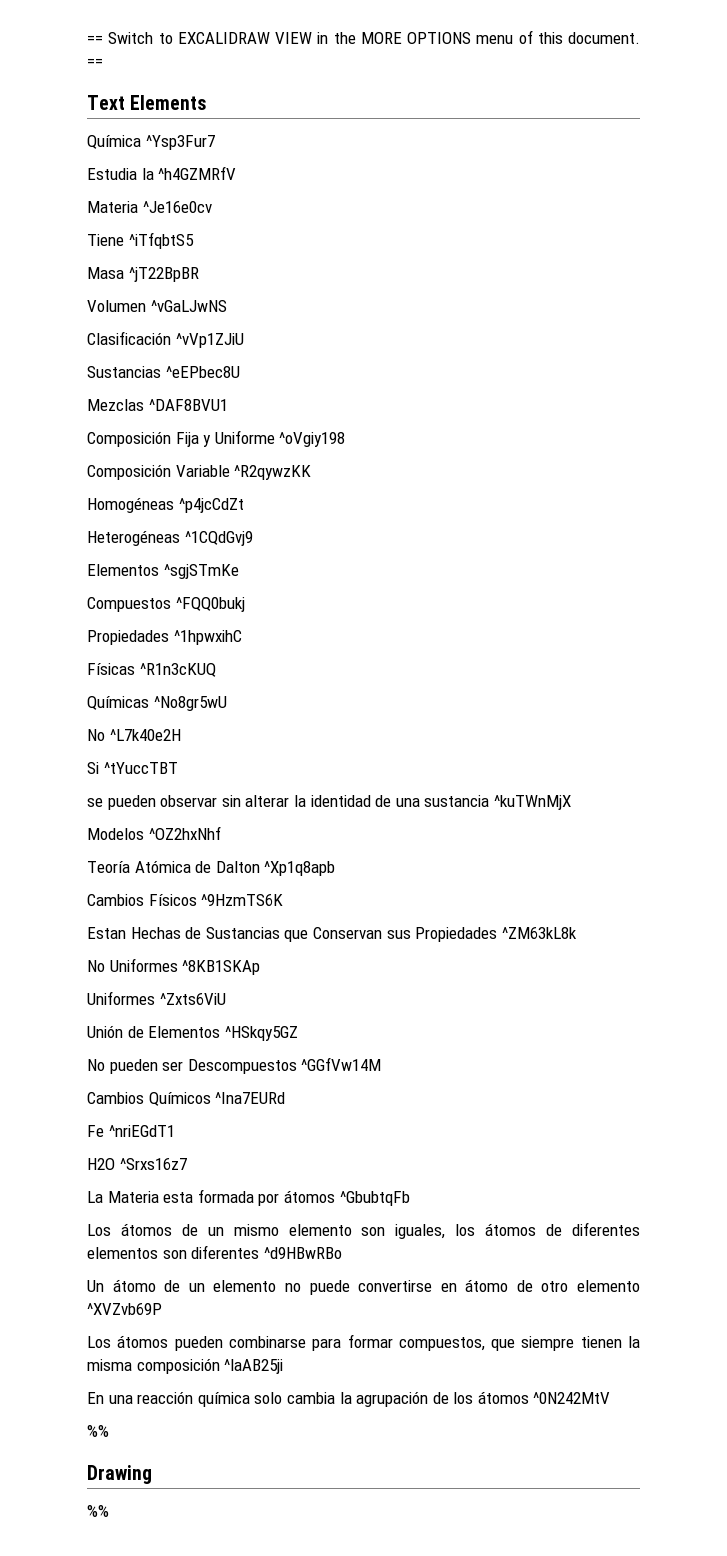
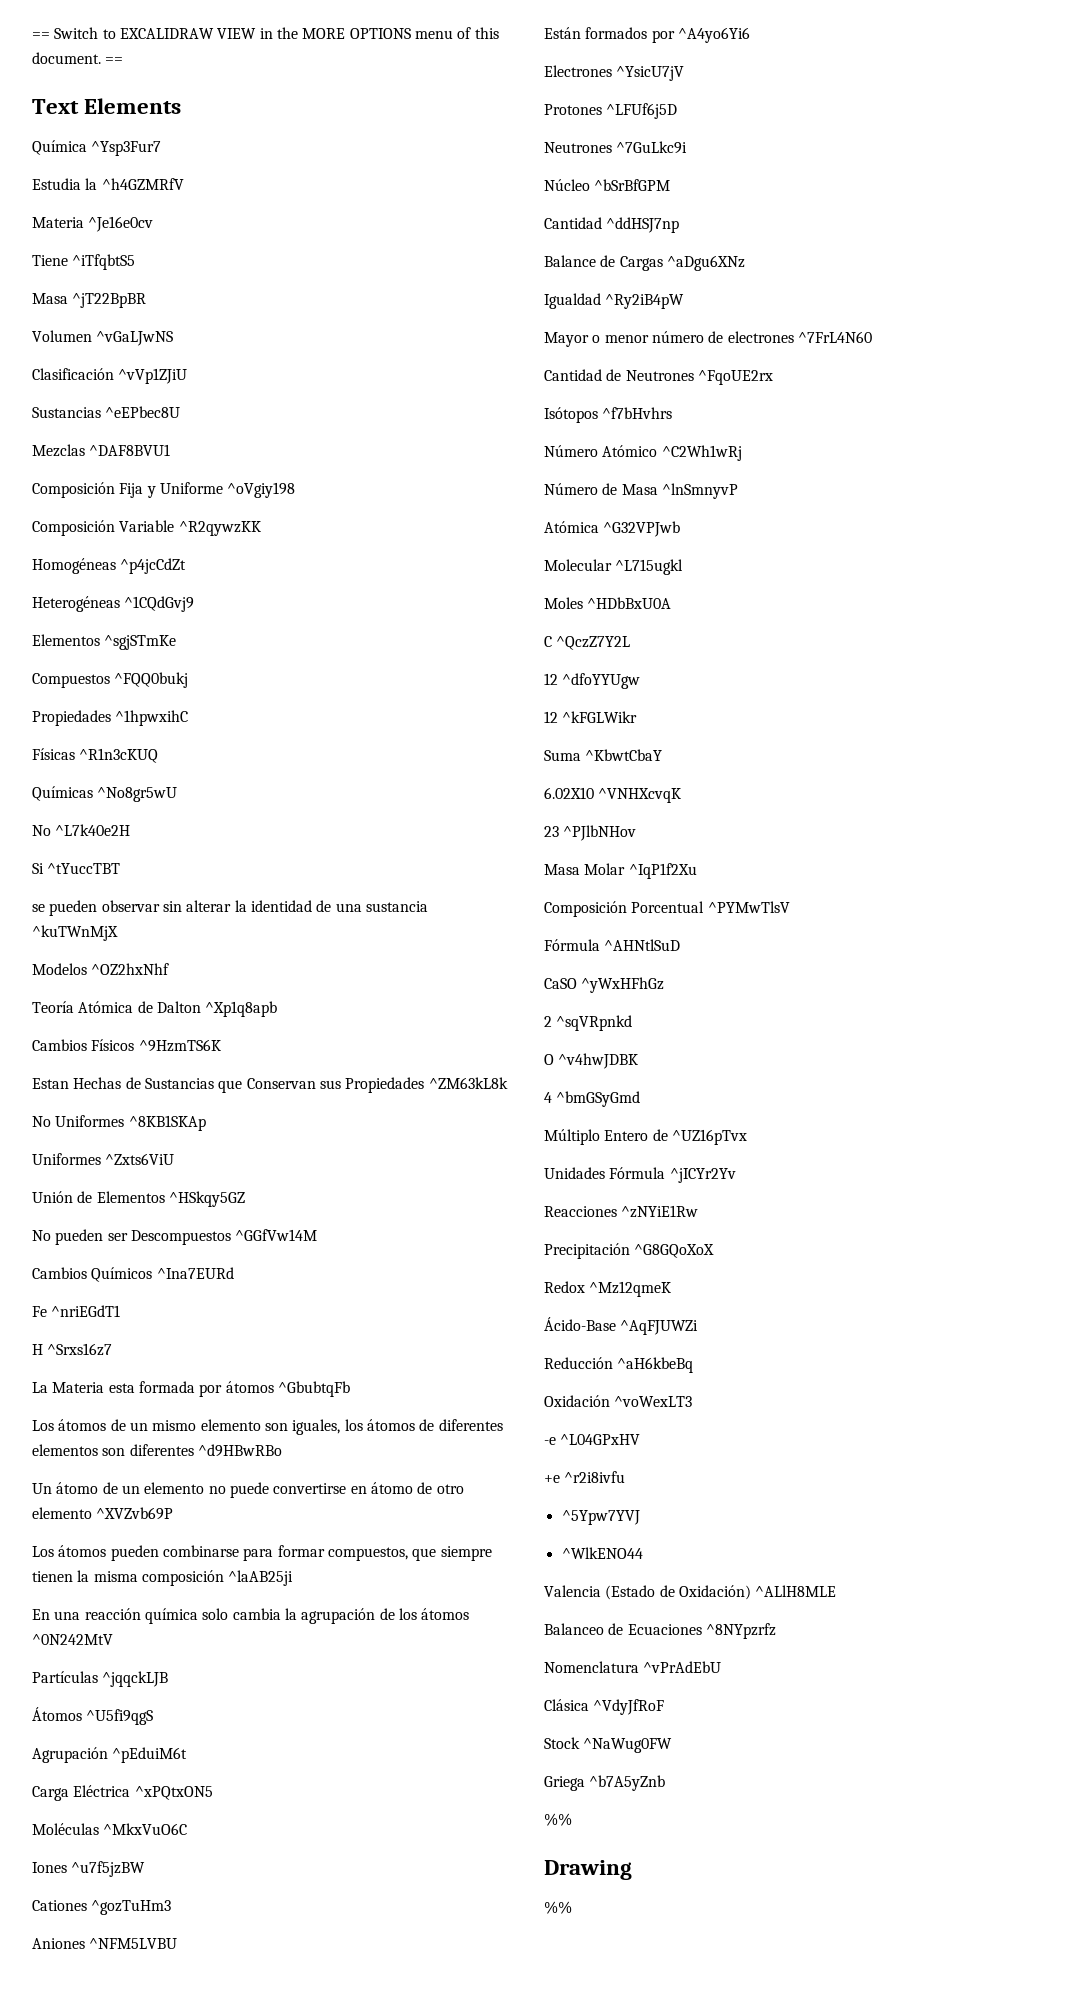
- H2O ^Srxs16z7
+ H ^Srxs16z7
+ Partículas ^jqqckLJB
+ Átomos ^U5fi9qgS
+ Agrupación ^pEduiM6t
+ Carga Eléctrica ^xPQtxON5
+ Moléculas ^MkxVuO6C
+ Iones ^u7f5jzBW
+ Cationes ^gozTuHm3
+ Aniones ^NFM5LVBU
+ Están formados por ^A4yo6Yi6
+ Electrones ^YsicU7jV
+ Protones ^LFUf6j5D
+ Neutrones ^7GuLkc9i
+ Núcleo ^bSrBfGPM
+ Cantidad ^ddHSJ7np
+ Balance de Cargas ^aDgu6XNz
+ Igualdad ^Ry2iB4pW
+ Mayor o menor número de electrones ^7FrL4N60
+ Cantidad de Neutrones ^FqoUE2rx
+ Isótopos ^f7bHvhrs
+ Número Atómico ^C2Wh1wRj
+ Número de Masa ^lnSmnyvP
+ Atómica ^G32VPJwb
+ Molecular ^L715ugkl
+ Moles ^HDbBxU0A
+ C ^QczZ7Y2L
+ 12 ^dfoYYUgw
+ 12 ^kFGLWikr
+ Suma ^KbwtCbaY
+ 6.02X10 ^VNHXcvqK
+ 23 ^PJlbNHov
+ Masa Molar ^IqP1f2Xu
+ Composición Porcentual ^PYMwTlsV
+ Fórmula ^AHNtlSuD
+ CaSO ^yWxHFhGz
+ 2 ^sqVRpnkd
+ O ^v4hwJDBK
+ 4 ^bmGSyGmd
+ Múltiplo Entero de ^UZ16pTvx
+ Unidades Fórmula ^jICYr2Yv
+ Reacciones ^zNYiE1Rw
+ Precipitación ^G8GQoXoX
+ Redox ^Mz12qmeK
+ Ácido-Base ^AqFJUWZi
+ Reducción ^aH6kbeBq
+ Oxidación ^voWexLT3
+ -e ^L04GPxHV
+ +e ^r2i8ivfu
+ ^5Ypw7YVJ
+ ^WlkENO44
+ Valencia (Estado de Oxidación) ^ALlH8MLE
+ Balanceo de Ecuaciones ^8NYpzrfz
+ Nomenclatura ^vPrAdEbU
+ Clásica ^VdyJfRoF
+ Stock ^NaWug0FW
+ Griega ^b7A5yZnb

